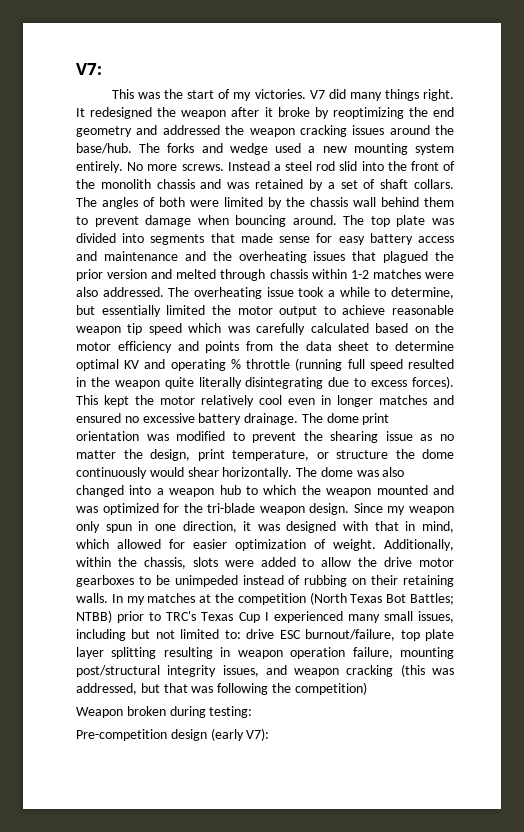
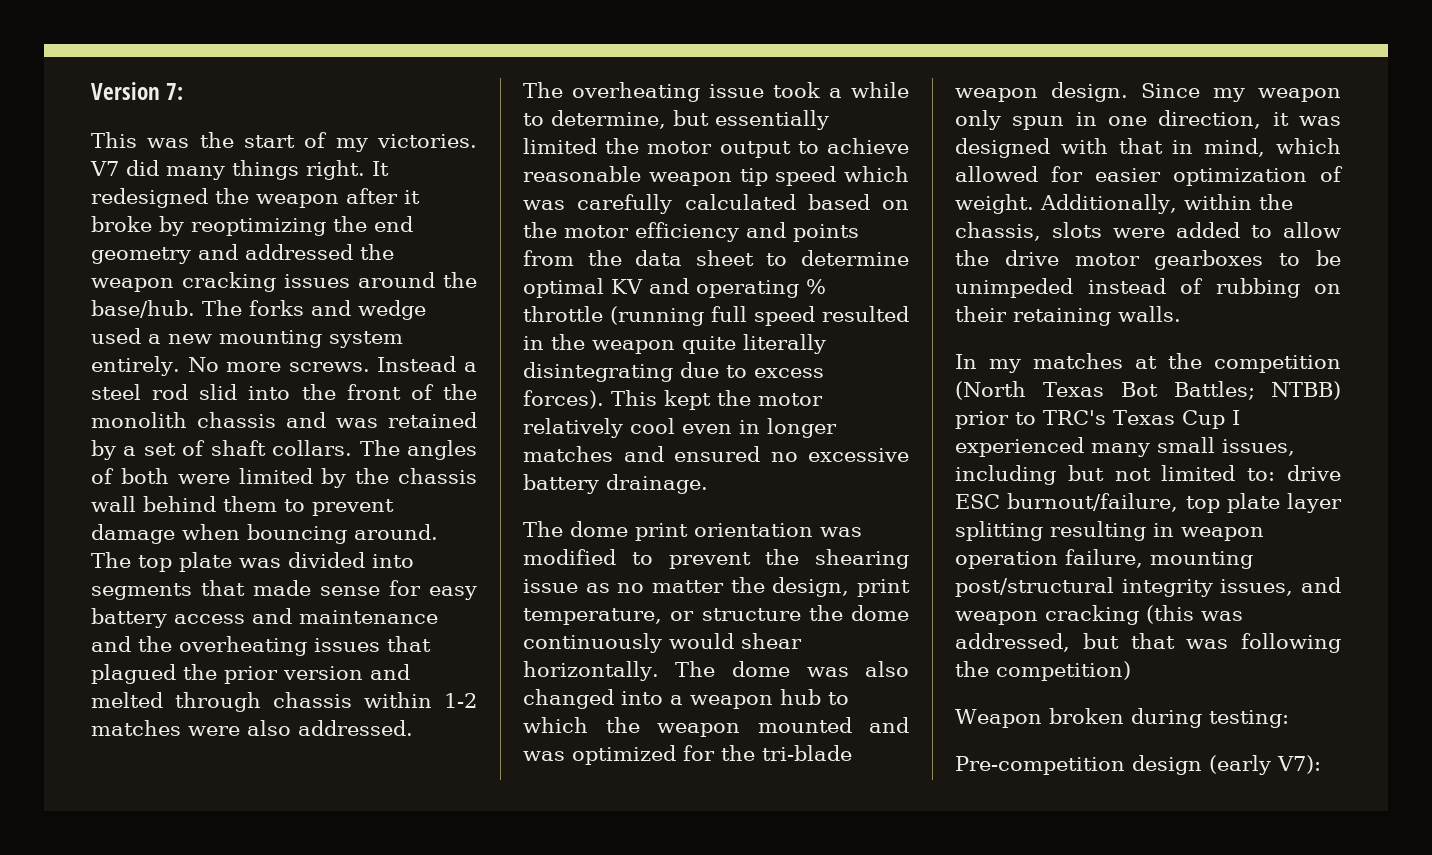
- V7:
+ Version 7:
- The top plate was divided into segments that made sense for easy battery access and maintenance and the overheating issues that plagued the prior version and melted through chassis within 1-2 matches were also addressed. The overheating issue took a while to determine, but essentially limited the motor output to achieve reasonable weapon tip speed which was carefully calculated based on the motor efficiency and points from the data sheet to determine optimal KV and operating % throttle (running full speed resulted in the weapon quite literally disintegrating due to excess forces).
+ The top plate was divided into segments that made sense for easy battery access and maintenance and the overheating issues that plagued the prior version and melted through chassis within 1-2 matches were also addressed.
+ The overheating issue took a while to determine, but essentially limited the motor output to achieve reasonable weapon tip speed which was carefully calculated based on the motor efficiency and points from the data sheet to determine optimal KV and operating % throttle (running full speed resulted in the weapon quite literally disintegrating due to excess forces).
- This kept the motor relatively cool even in longer matches and ensured no excessive battery drainage. The dome print orientation was modified to prevent the shearing issue as no matter the design, print temperature, or structure the dome continuously would shear horizontally.
+ This kept the motor relatively cool even in longer matches and ensured no excessive battery drainage.
+ The dome print orientation was modified to prevent the shearing issue as no matter the design, print temperature, or structure the dome continuously would shear horizontally.
- Additionally, within the chassis, slots were added to allow the drive motor gearboxes to be unimpeded instead of rubbing on their retaining walls. In my matches at the competition (North Texas Bot Battles;
+ Additionally, within the chassis, slots were added to allow the drive motor gearboxes to be unimpeded instead of rubbing on their retaining walls.
+ In my matches at the competition (North Texas Bot Battles;

